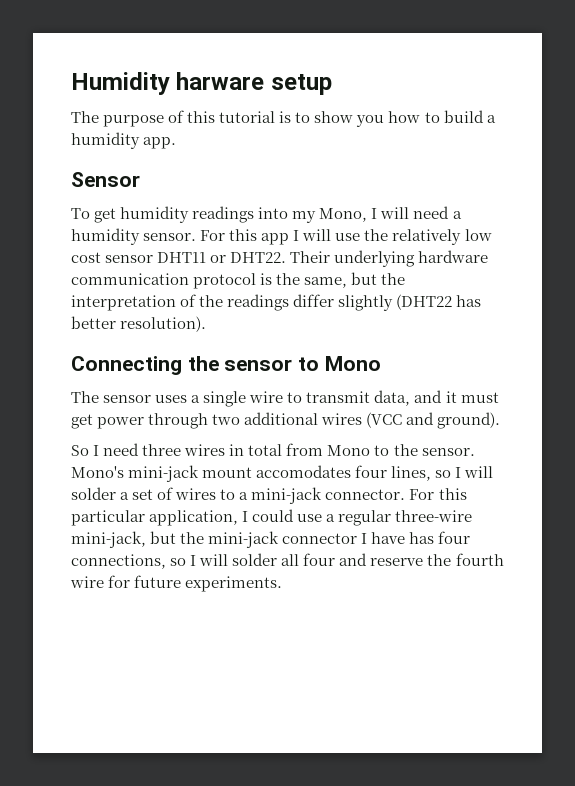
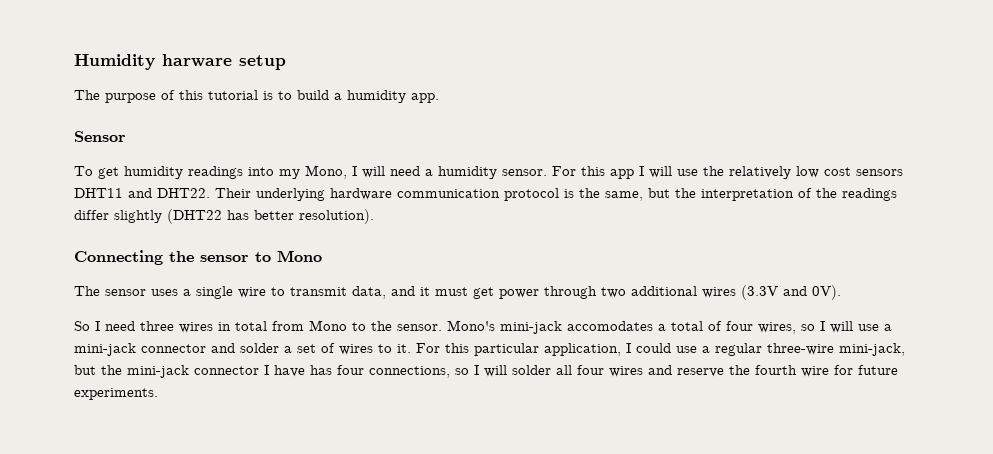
- The purpose of this tutorial is to show you how to build a humidity app.
+ The purpose of this tutorial is to build a humidity app.
- For this app I will use the relatively low cost sensor DHT11 or DHT22.
+ For this app I will use the relatively low cost sensors DHT11 and DHT22.
- The sensor uses a single wire to transmit data, and it must get power through two additional wires (VCC and ground).
+ The sensor uses a single wire to transmit data, and it must get power through two additional wires (3.3V and 0V).
- Mono's mini-jack mount accomodates four lines, so I will solder a set of wires to a mini-jack connector.
+ Mono's mini-jack accomodates a total of four wires, so I will use a mini-jack connector and solder a set of wires to it.
- For this particular application, I could use a regular three-wire mini-jack, but the mini-jack connector I have has four connections, so I will solder all four and reserve the fourth wire for future experiments.
+ For this particular application, I could use a regular three-wire mini-jack, but the mini-jack connector I have has four connections, so I will solder all four wires and reserve the fourth wire for future experiments.

